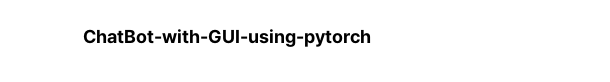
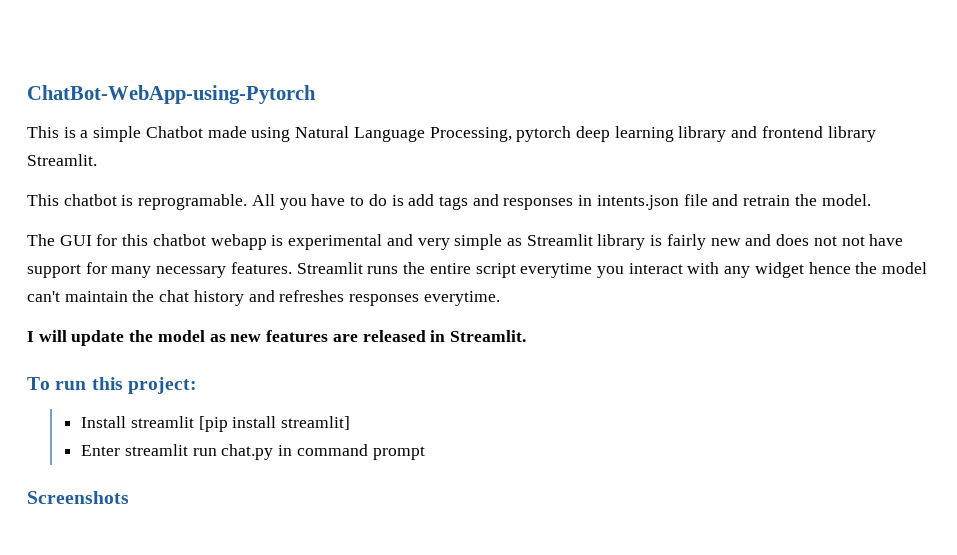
- ChatBot-with-GUI-using-pytorch
+ ChatBot-WebApp-using-Pytorch
+ This is a simple Chatbot made using Natural Language Processing, pytorch deep learning library and frontend library Streamlit.
+ This chatbot is reprogramable. All you have to do is add tags and responses in intents.json file and retrain the model.
+ The GUI for this chatbot webapp is experimental and very simple as Streamlit library is fairly new and does not not have support for many necessary features. Streamlit runs the entire script everytime you interact with any widget hence the model can't maintain the chat history and refreshes responses everytime.
+ I will update the model as new features are released in Streamlit.
+ To run this project:
+ Install streamlit [pip install streamlit]
+ Enter streamlit run chat.py in command prompt
+ Screenshots

